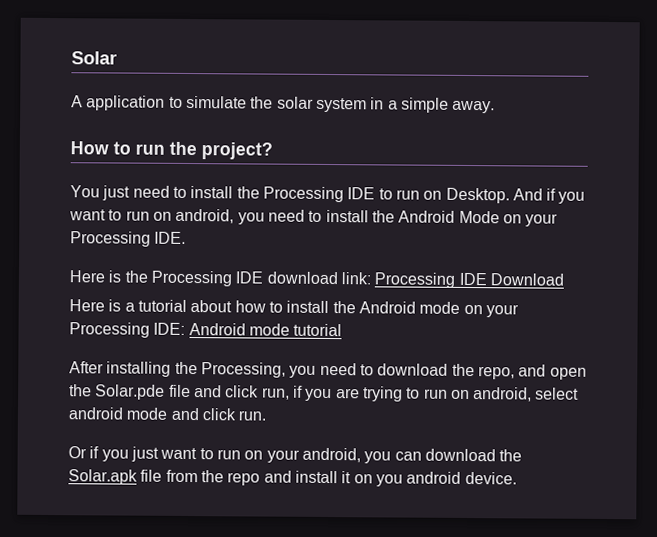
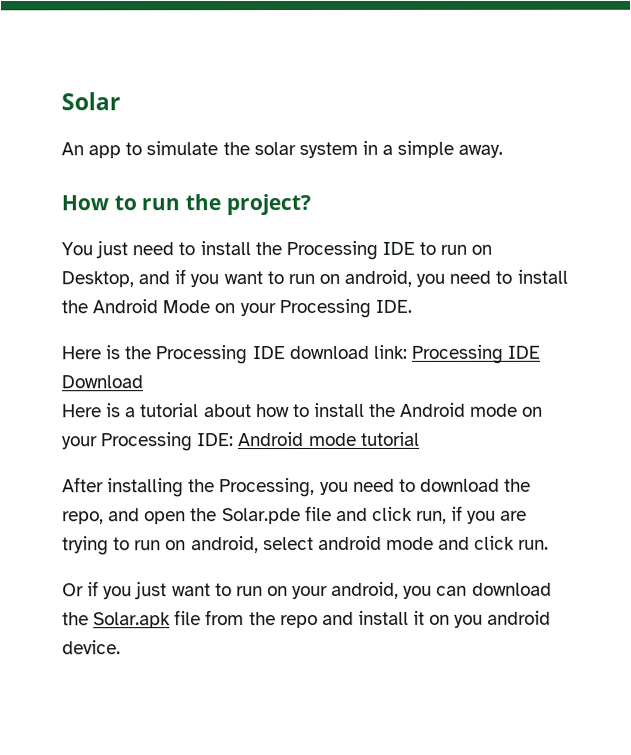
- A application to simulate the solar system in a simple away.
+ An app to simulate the solar system in a simple away.
- You just need to install the Processing IDE to run on Desktop. And if you want to run on android, you need to install the Android Mode on your Processing IDE.
+ You just need to install the Processing IDE to run on Desktop, and if you want to run on android, you need to install the Android Mode on your Processing IDE.

